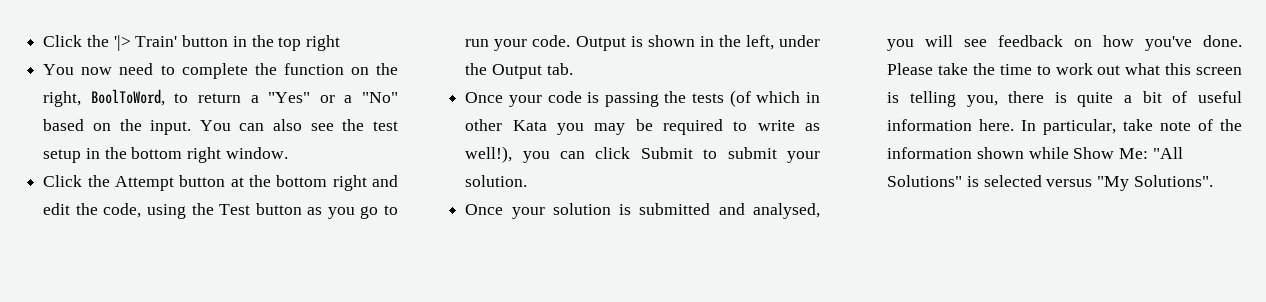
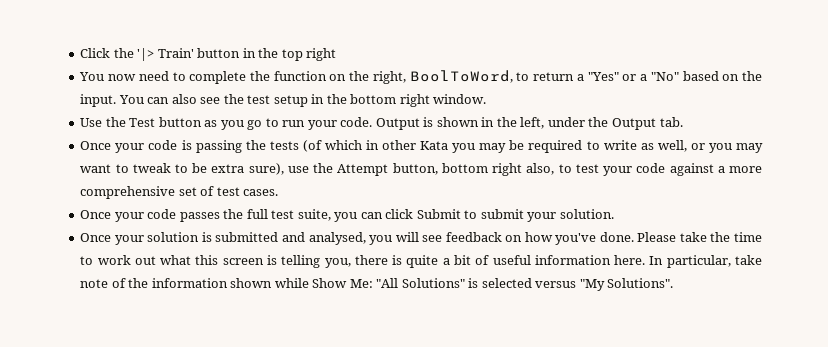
- Click the Attempt button at the bottom right and edit the code, using the Test button as you go to run your code.
+ Use the Test button as you go to run your code.
- Once your code is passing the tests (of which in other Kata you may be required to write as well!), you can click Submit to submit your solution.
+ Once your code is passing the tests (of which in other Kata you may be required to write as well, or you may want to tweak to be extra sure), use the Attempt button, bottom right also, to test your code against a more comprehensive set of test cases.
+ Once your code passes the full test suite, you can click Submit to submit your solution.

